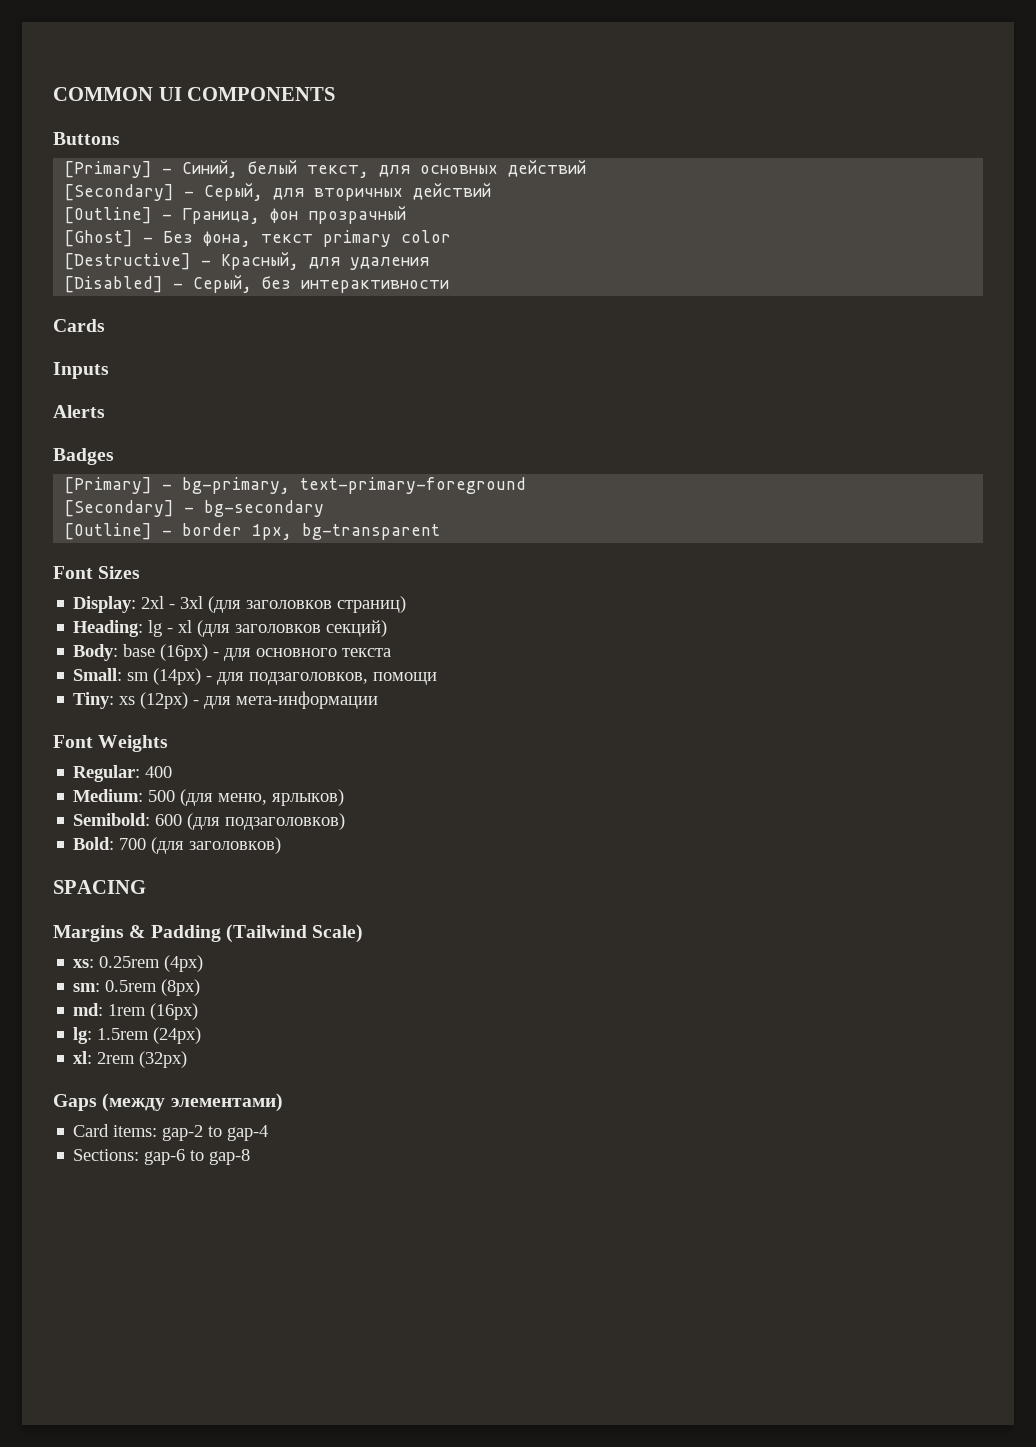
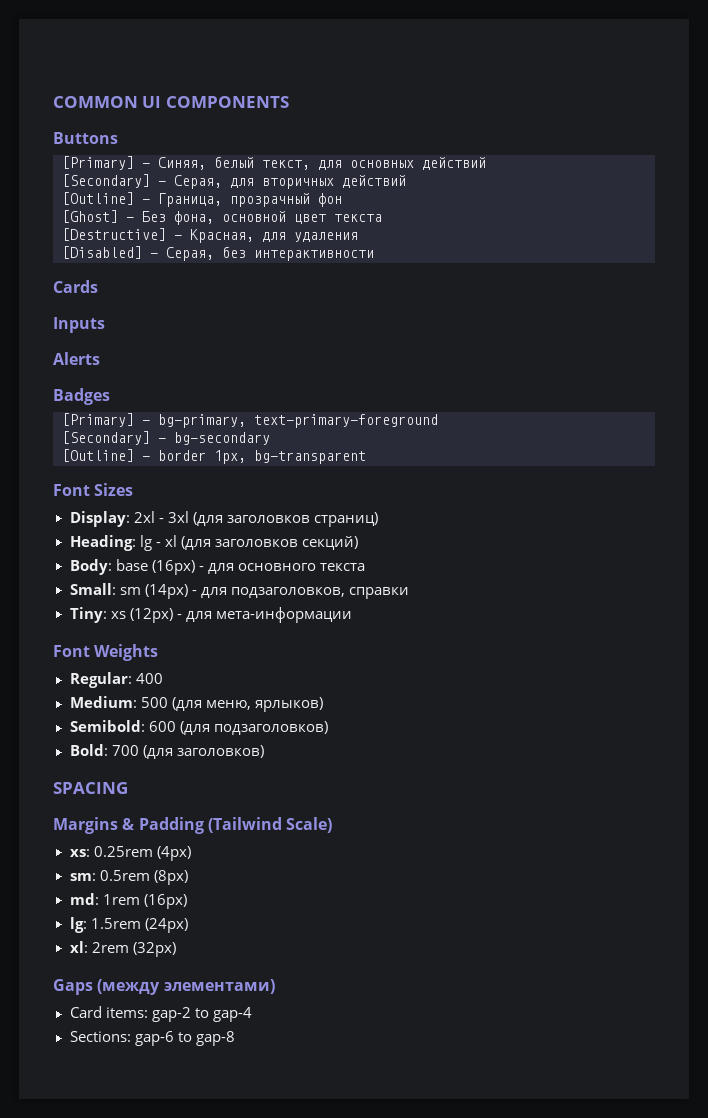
- [Primary] - Синий, белый текст, для основных действий
+ [Primary] - Синяя, белый текст, для основных действий
- [Secondary] - Серый, для вторичных действий
+ [Secondary] - Серая, для вторичных действий
- [Outline] - Граница, фон прозрачный
+ [Outline] - Граница, прозрачный фон
- [Ghost] - Без фона, текст primary color
+ [Ghost] - Без фона, основной цвет текста
- [Destructive] - Красный, для удаления
+ [Destructive] - Красная, для удаления
- [Disabled] - Серый, без интерактивности
+ [Disabled] - Серая, без интерактивности
- Small: sm (14px) - для подзаголовков, помощи
+ Small: sm (14px) - для подзаголовков, справки

